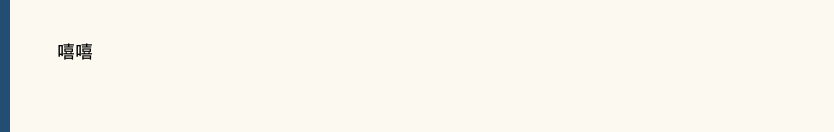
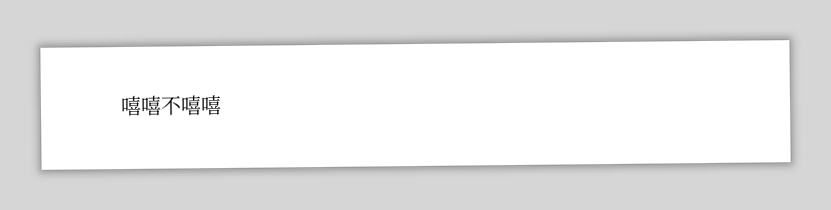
- 嘻嘻
+ 嘻嘻不嘻嘻

